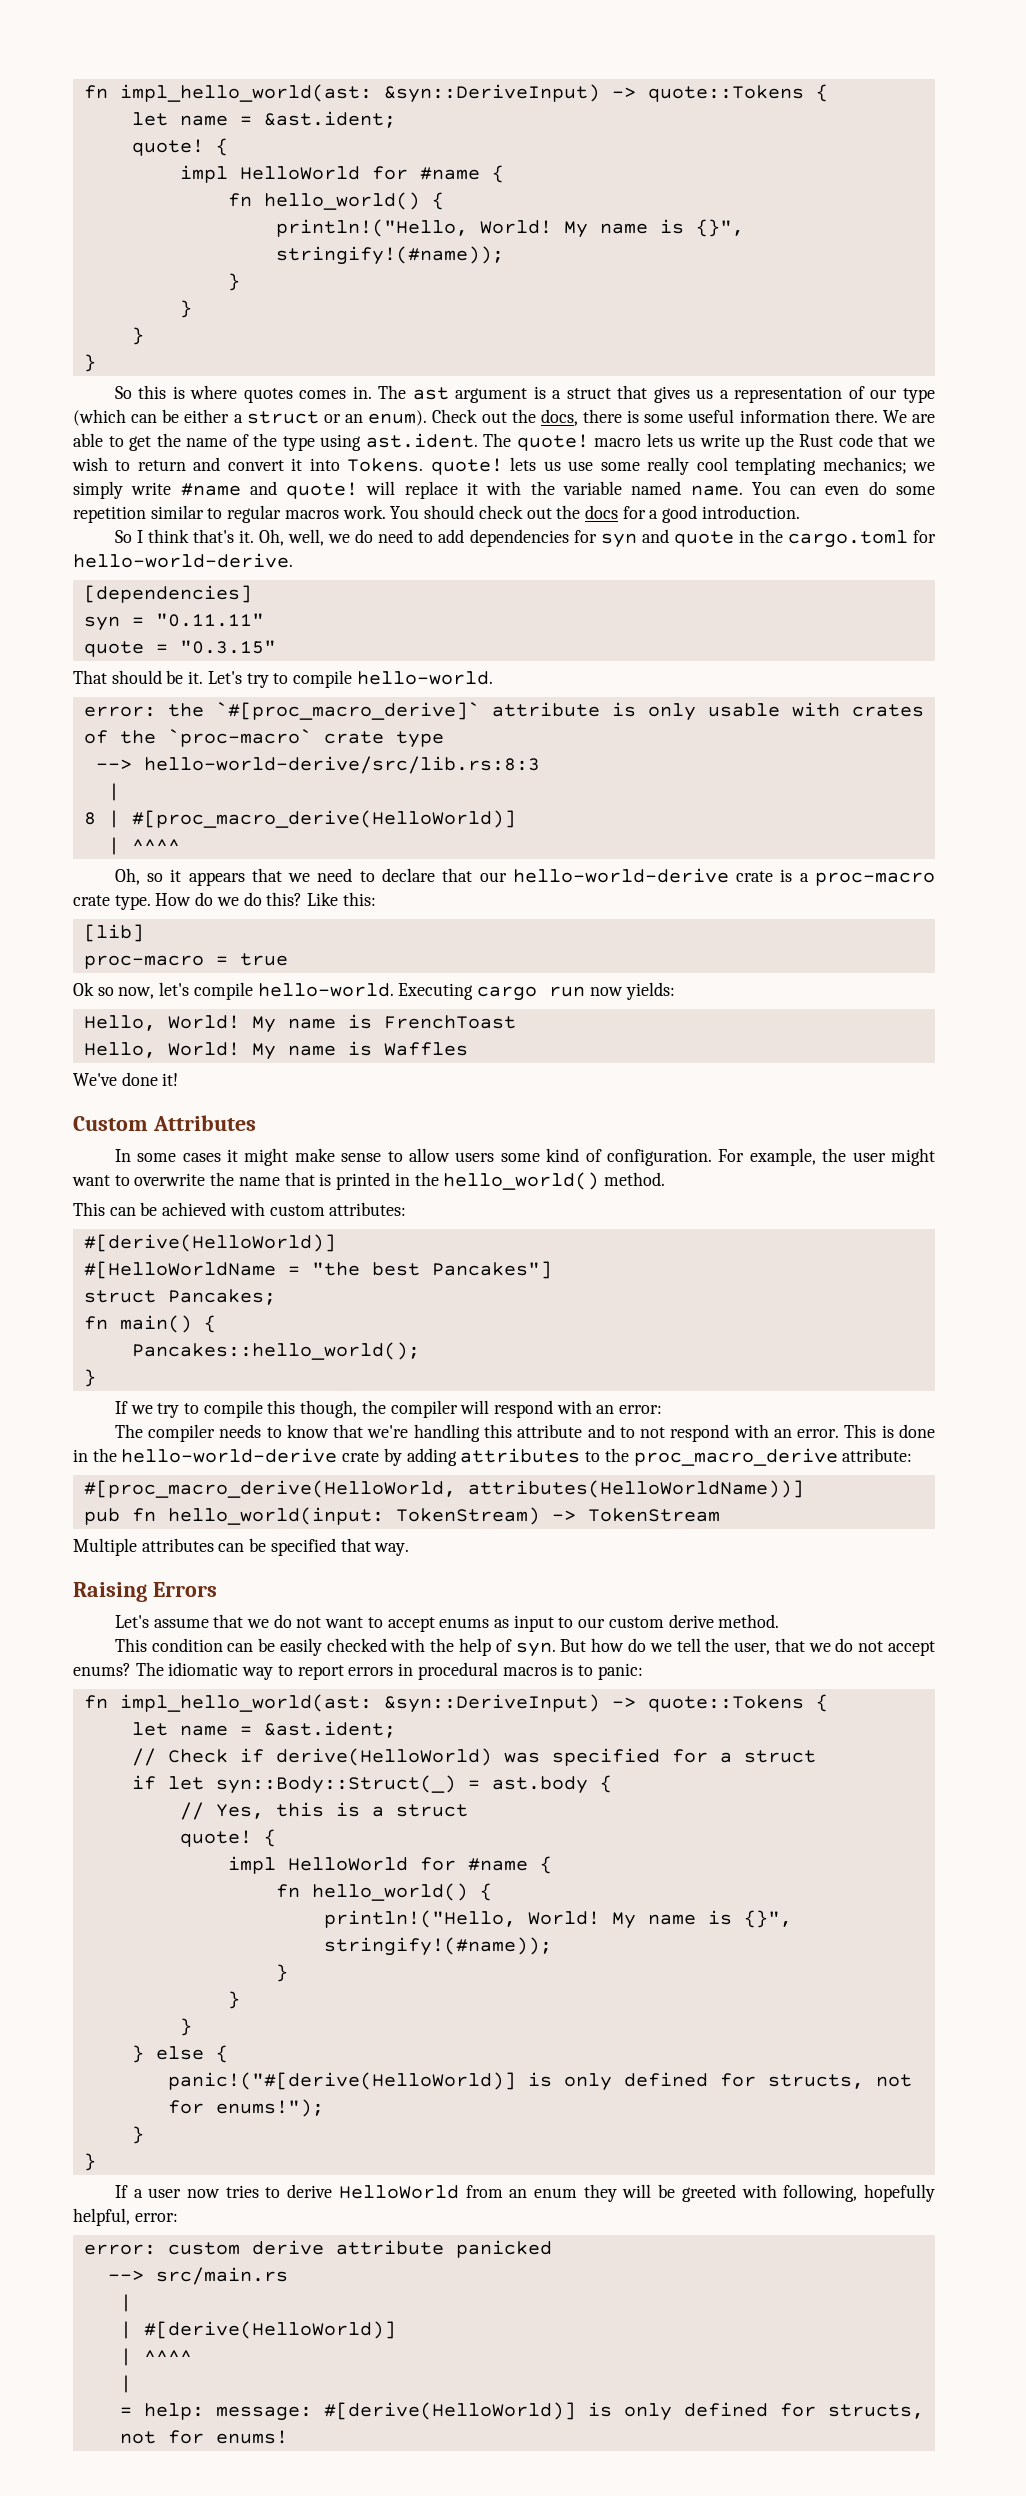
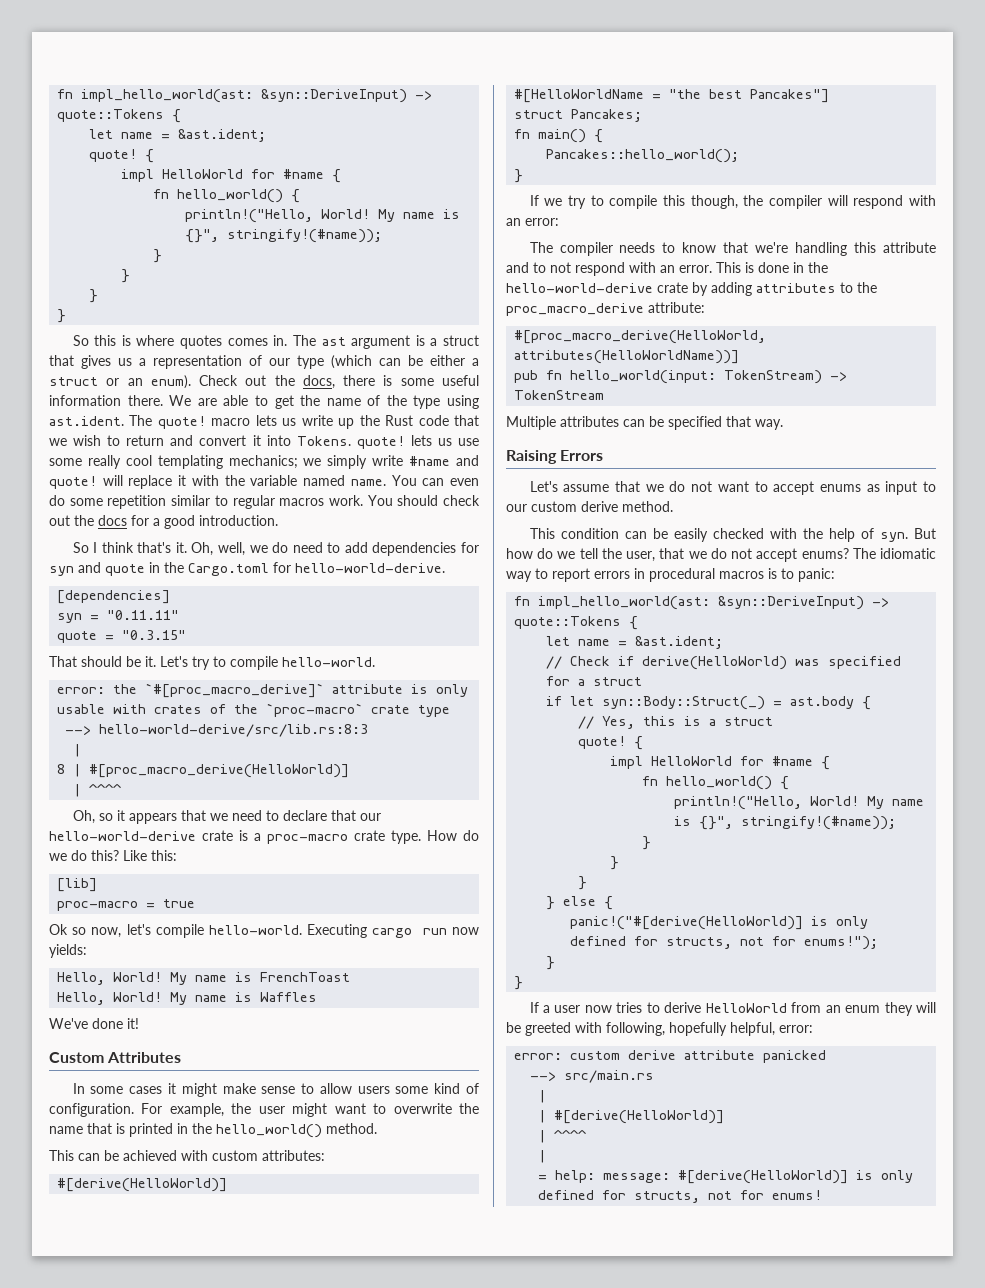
- Oh, well, we do need to add dependencies for syn and quote in the cargo.toml for hello-world-derive.
+ Oh, well, we do need to add dependencies for syn and quote in the Cargo.toml for hello-world-derive.

